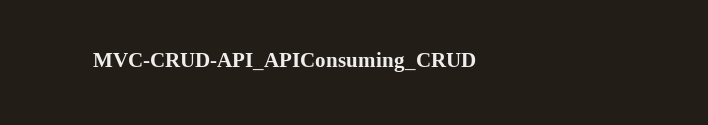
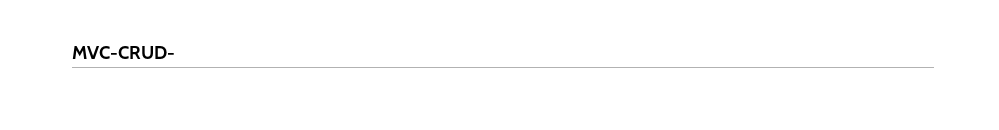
- MVC-CRUD-API_APIConsuming_CRUD
+ MVC-CRUD-

